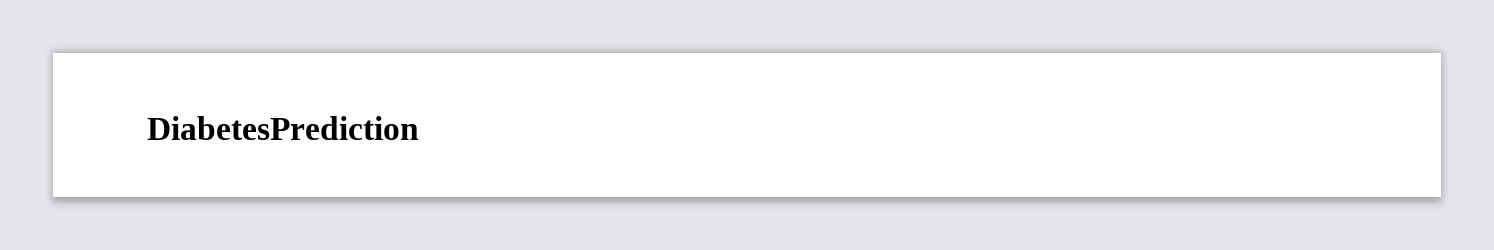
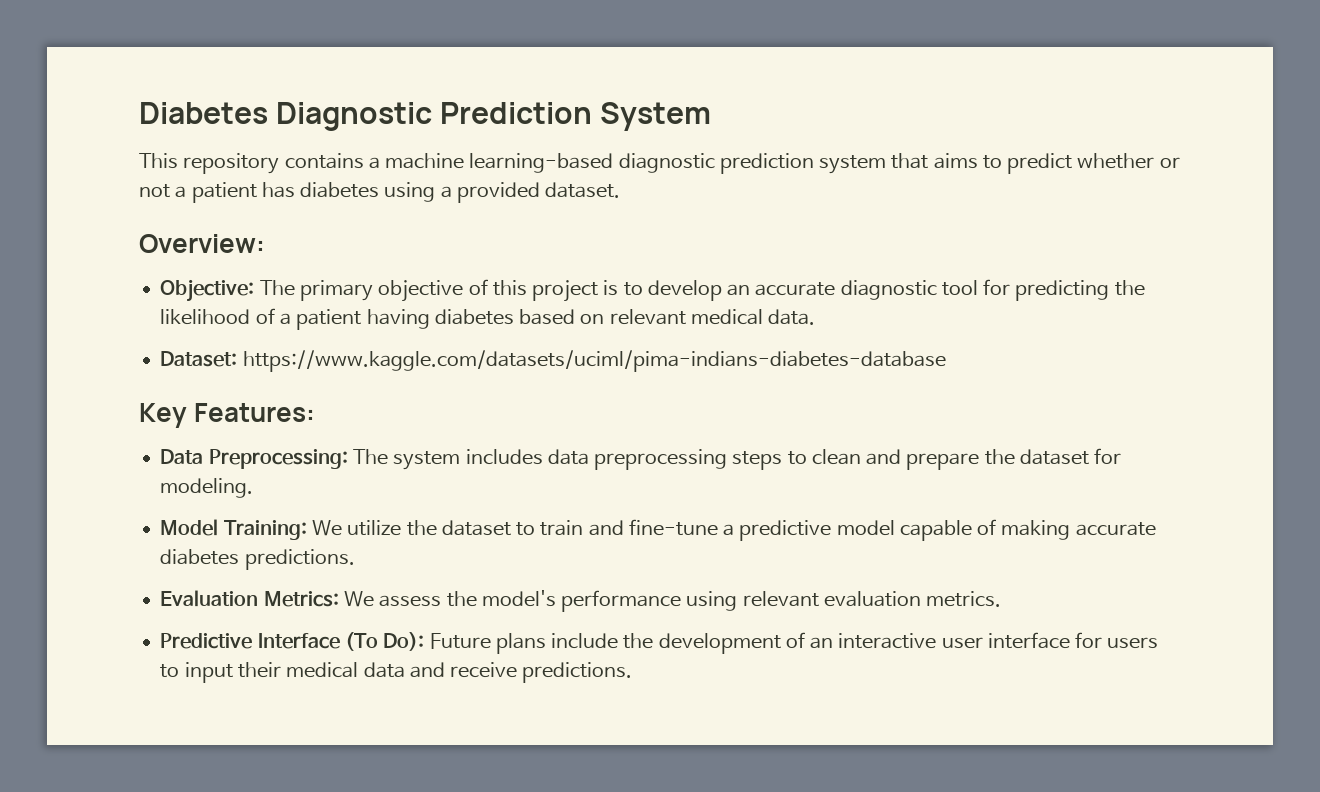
- DiabetesPrediction
+ Diabetes Diagnostic Prediction System
+ This repository contains a machine learning-based diagnostic prediction system that aims to predict whether or not a patient has diabetes using a provided dataset.
+ Overview:
+ Objective: The primary objective of this project is to develop an accurate diagnostic tool for predicting the likelihood of a patient having diabetes based on relevant medical data.
+ Dataset: https://www.kaggle.com/datasets/uciml/pima-indians-diabetes-database
+ Key Features:
+ Data Preprocessing: The system includes data preprocessing steps to clean and prepare the dataset for modeling.
+ Model Training: We utilize the dataset to train and fine-tune a predictive model capable of making accurate diabetes predictions.
+ Evaluation Metrics: We assess the model's performance using relevant evaluation metrics.
+ Predictive Interface (To Do): Future plans include the development of an interactive user interface for users to input their medical data and receive predictions.

